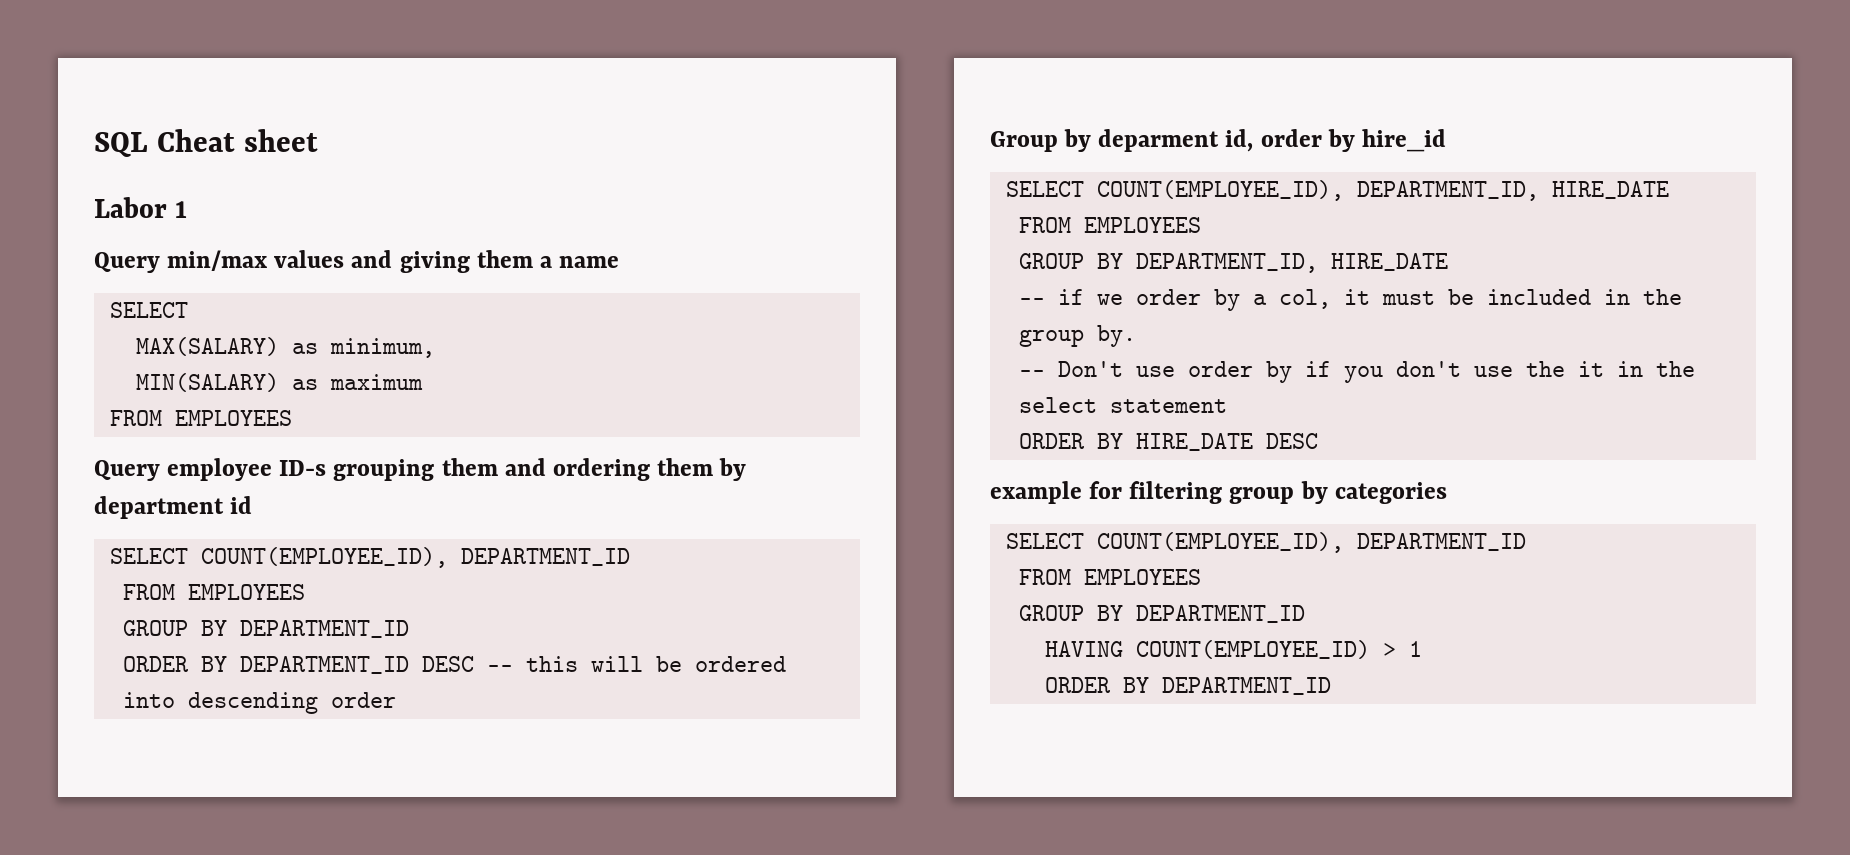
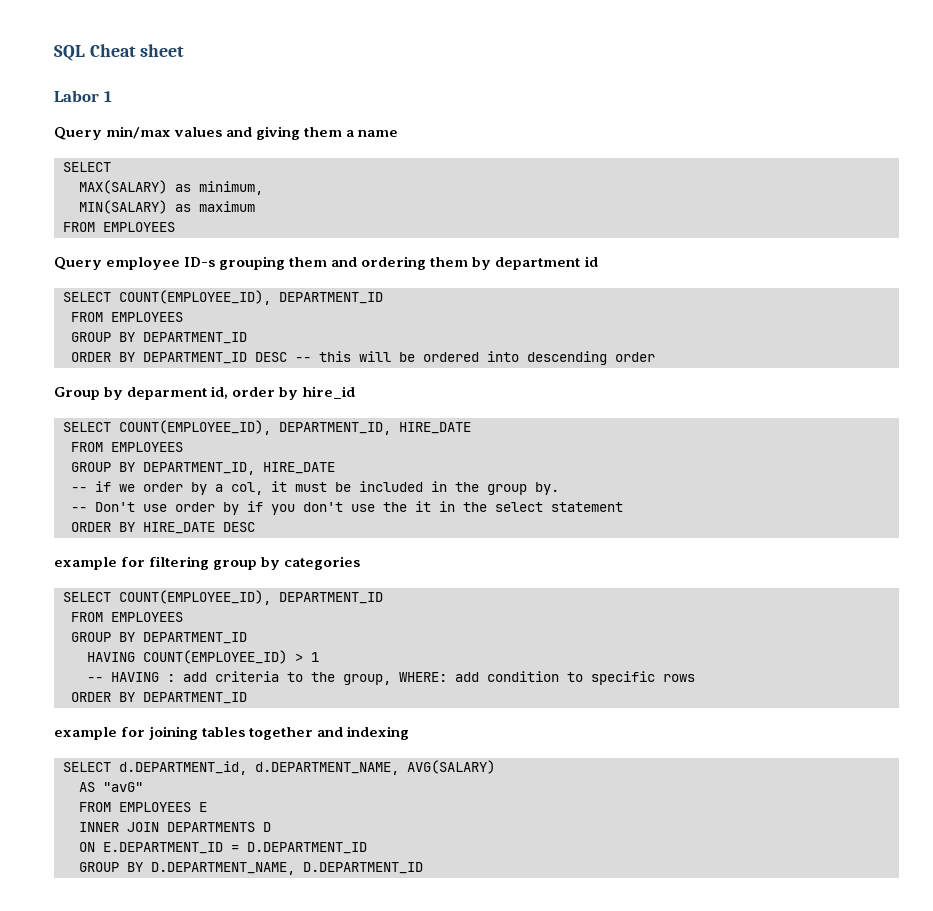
  HAVING COUNT(EMPLOYEE_ID) > 1
+ -- HAVING : add criteria to the group, WHERE: add condition to specific rows
  ORDER BY DEPARTMENT_ID
+ example for joining tables together and indexing
+ SELECT d.DEPARTMENT_id, d.DEPARTMENT_NAME, AVG(SALARY)
+ AS "avG"
+ FROM EMPLOYEES E
+ INNER JOIN DEPARTMENTS D
+ ON E.DEPARTMENT_ID = D.DEPARTMENT_ID
+ GROUP BY D.DEPARTMENT_NAME, D.DEPARTMENT_ID

